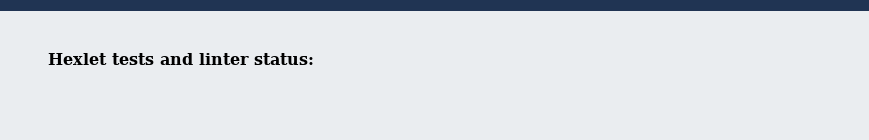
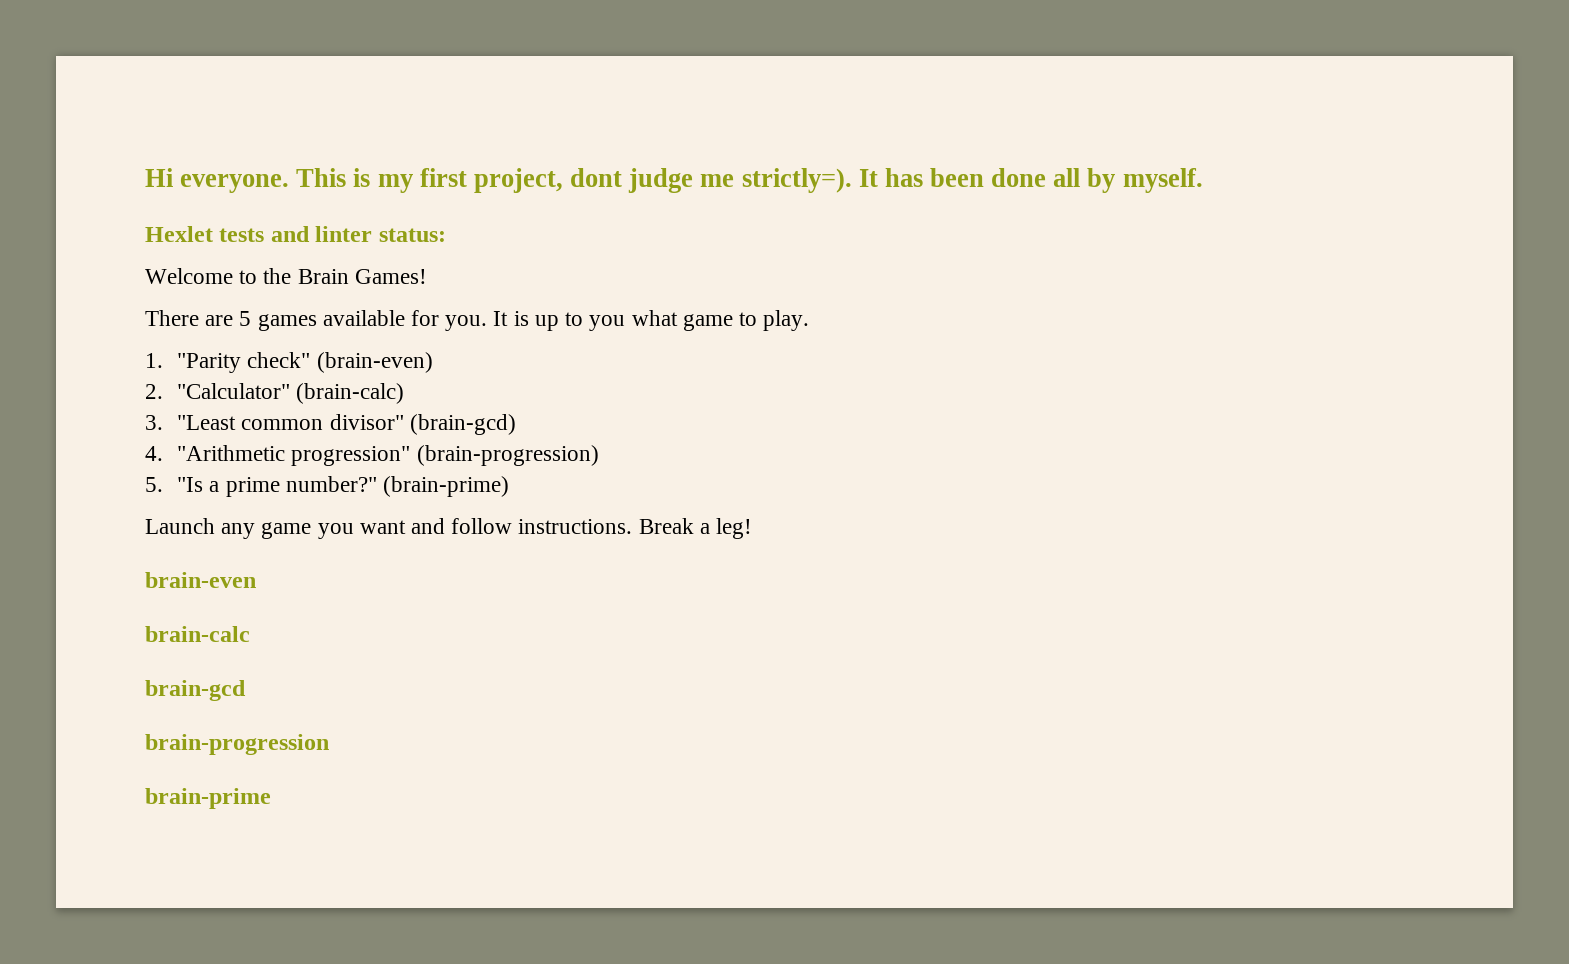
+ Hi everyone. This is my first project, dont judge me strictly=). It has been done all by myself.
+ Welcome to the Brain Games!
+ There are 5 games available for you. It is up to you what game to play.
+ 1. "Parity check" (brain-even)
+ 2. "Calculator" (brain-calc)
+ 3. "Least common divisor" (brain-gcd)
+ 4. "Arithmetic progression" (brain-progression)
+ 5. "Is a prime number?" (brain-prime)
+ Launch any game you want and follow instructions. Break a leg!
+ brain-even
+ brain-calc
+ brain-gcd
+ brain-progression
+ brain-prime

